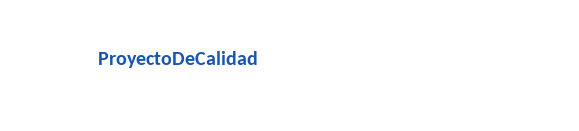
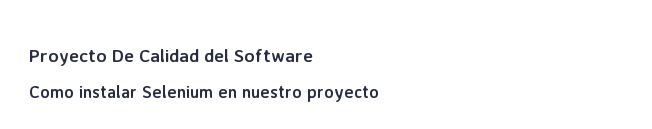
- ProyectoDeCalidad
+ Proyecto De Calidad del Software
+ Como instalar Selenium en nuestro proyecto

